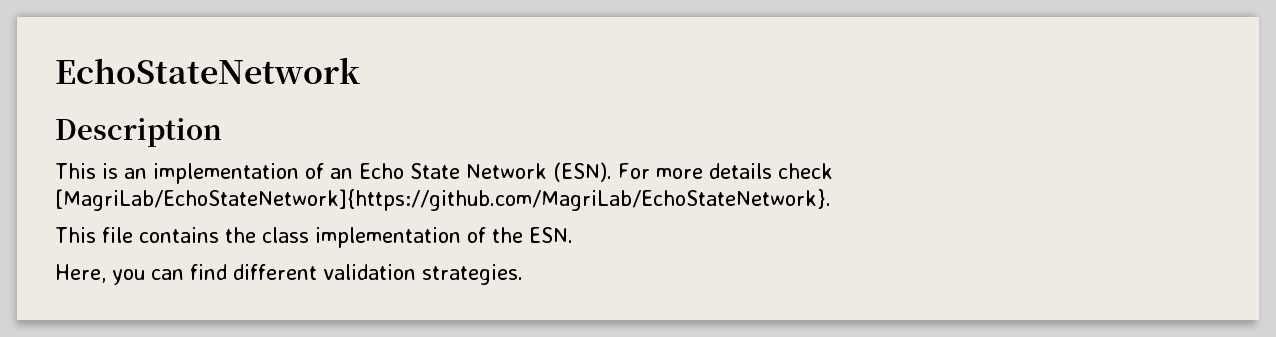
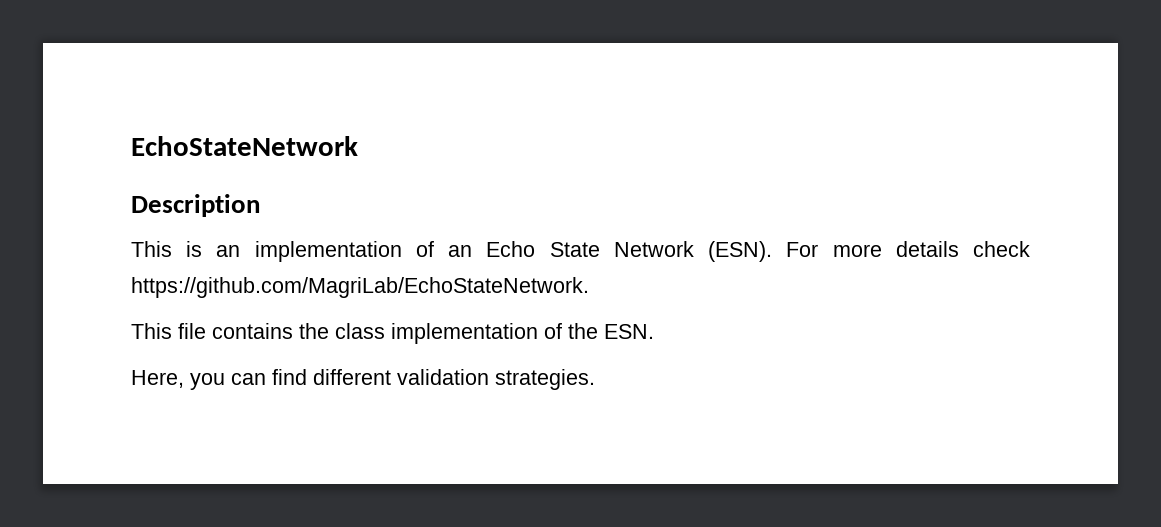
- For more details check [MagriLab/EchoStateNetwork]{https://github.com/MagriLab/EchoStateNetwork}.
+ For more details check https://github.com/MagriLab/EchoStateNetwork.

